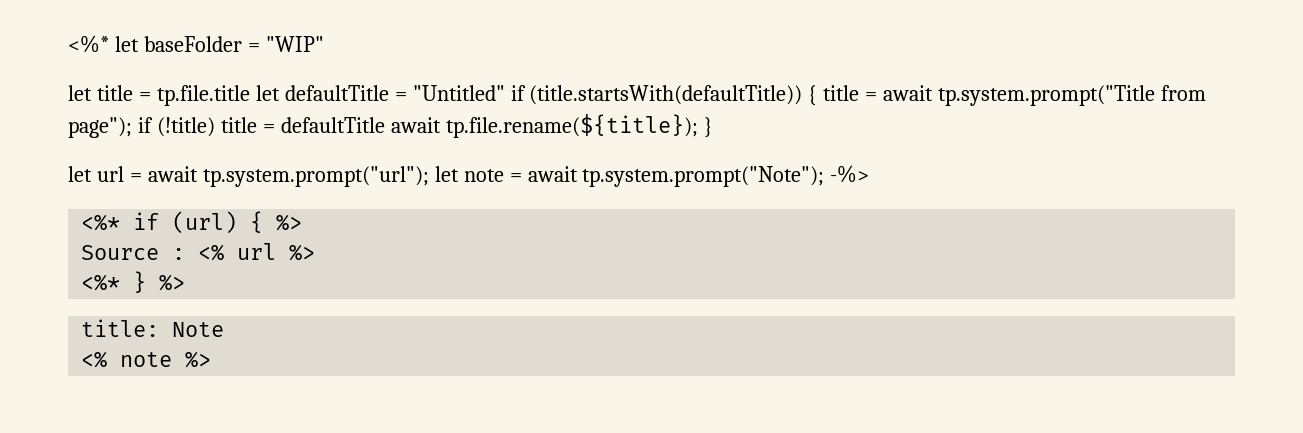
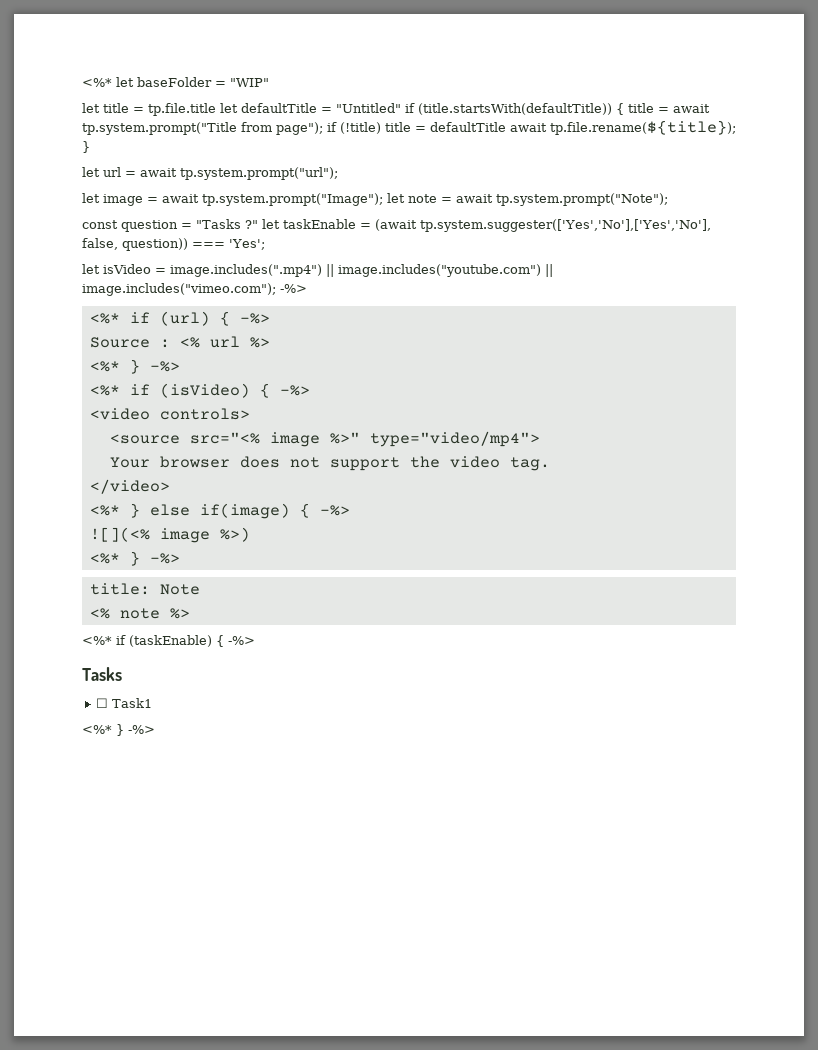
- let url = await tp.system.prompt("url"); let note = await tp.system.prompt("Note"); -%>
+ let url = await tp.system.prompt("url");
+ let image = await tp.system.prompt("Image"); let note = await tp.system.prompt("Note");
+ const question = "Tasks ?" let taskEnable = (await tp.system.suggester(['Yes','No'],['Yes','No'], false, question)) === 'Yes';
+ let isVideo = image.includes(".mp4") || image.includes("youtube.com") || image.includes("vimeo.com"); -%>
- <%* if (url) { %>
+ <%* if (url) { -%>
  Source : <% url %>
- <%* } %>
+ <%* } -%>
+ <%* if (isVideo) { -%>
+ <video controls>
+ <source src="<% image %>" type="video/mp4">
+ Your browser does not support the video tag.
+ </video>
+ <%* } else if(image) { -%>
+ ![](<% image %>)
+ <%* } -%>
+ <%* if (taskEnable) { -%>
+ Tasks
+ ☐ Task1
+ <%* } -%>

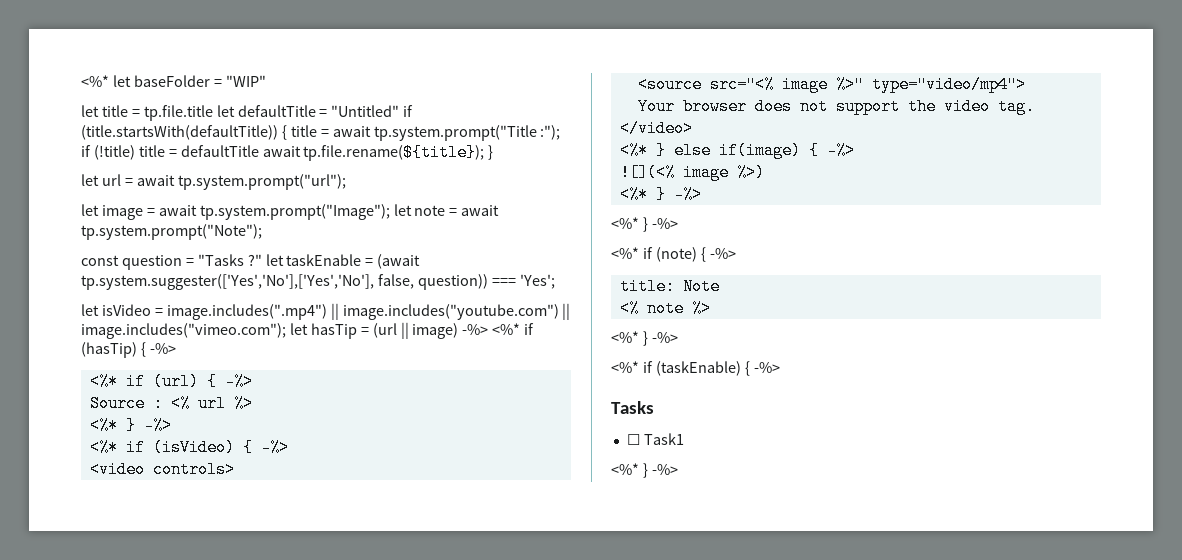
- let title = tp.file.title let defaultTitle = "Untitled" if (title.startsWith(defaultTitle)) { title = await tp.system.prompt("Title from page"); if (!title) title = defaultTitle await tp.file.rename(${title}); }
+ let title = tp.file.title let defaultTitle = "Untitled" if (title.startsWith(defaultTitle)) { title = await tp.system.prompt("Title :"); if (!title) title = defaultTitle await tp.file.rename(${title}); }
- let isVideo = image.includes(".mp4") || image.includes("youtube.com") || image.includes("vimeo.com"); -%>
+ let isVideo = image.includes(".mp4") || image.includes("youtube.com") || image.includes("vimeo.com"); let hasTip = (url || image) -%> <%* if (hasTip) { -%>
  ![](<% image %>)
  <%* } -%>
+ <%* } -%>
+ <%* if (note) { -%>
  <% note %>
+ <%* } -%>

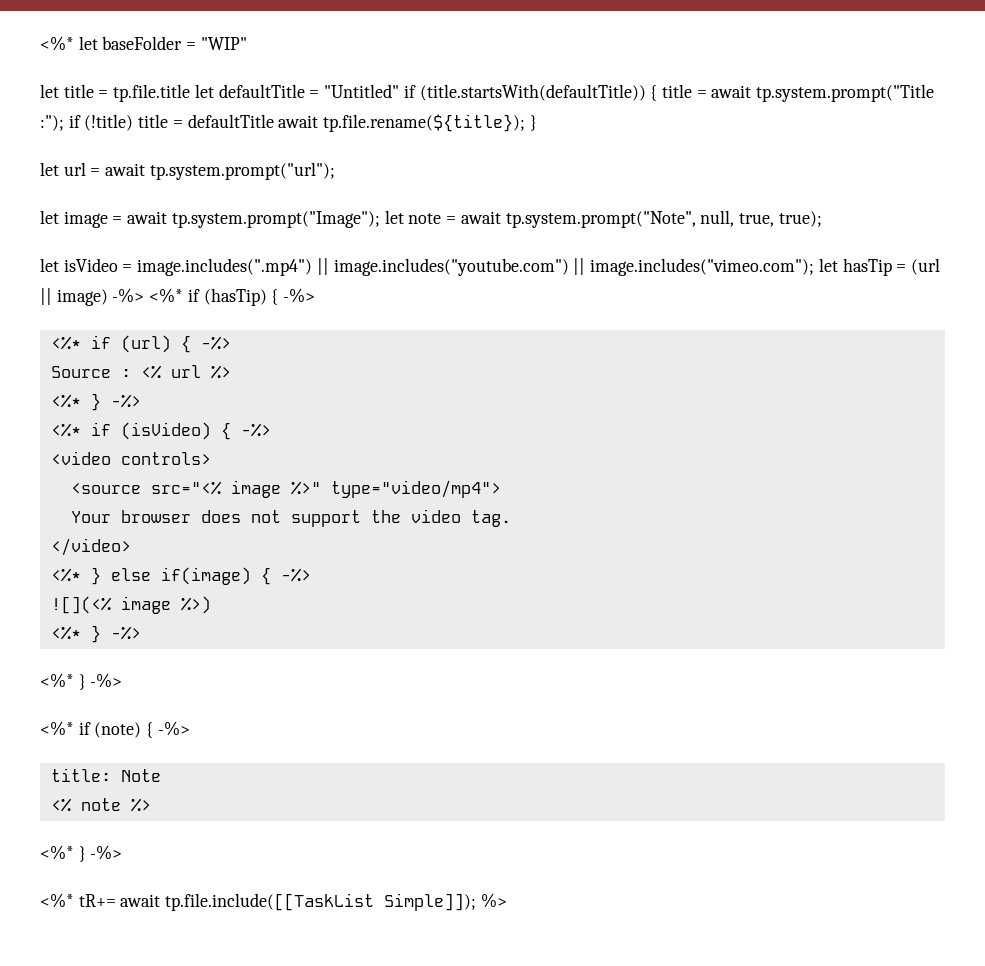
- let image = await tp.system.prompt("Image"); let note = await tp.system.prompt("Note");
- const question = "Tasks ?" let taskEnable = (await tp.system.suggester(['Yes','No'],['Yes','No'], false, question)) === 'Yes';
+ let image = await tp.system.prompt("Image"); let note = await tp.system.prompt("Note", null, true, true);
- <%* if (taskEnable) { -%>
- Tasks
- ☐ Task1
- <%* } -%>
+ <%* tR+= await tp.file.include([[TaskList Simple]]); %>

